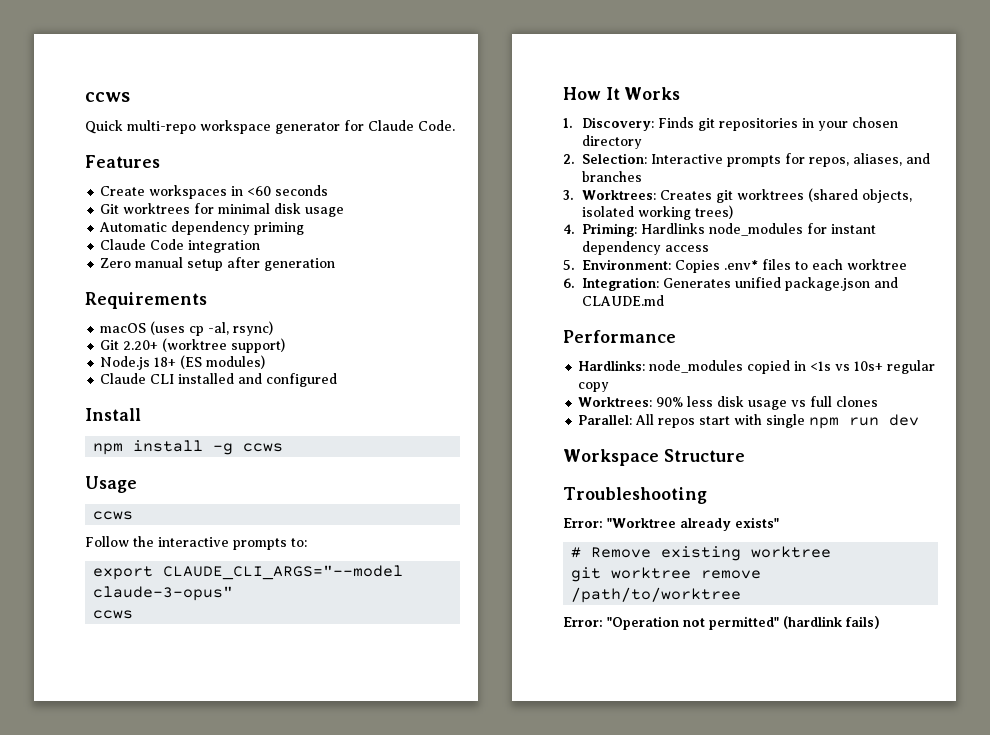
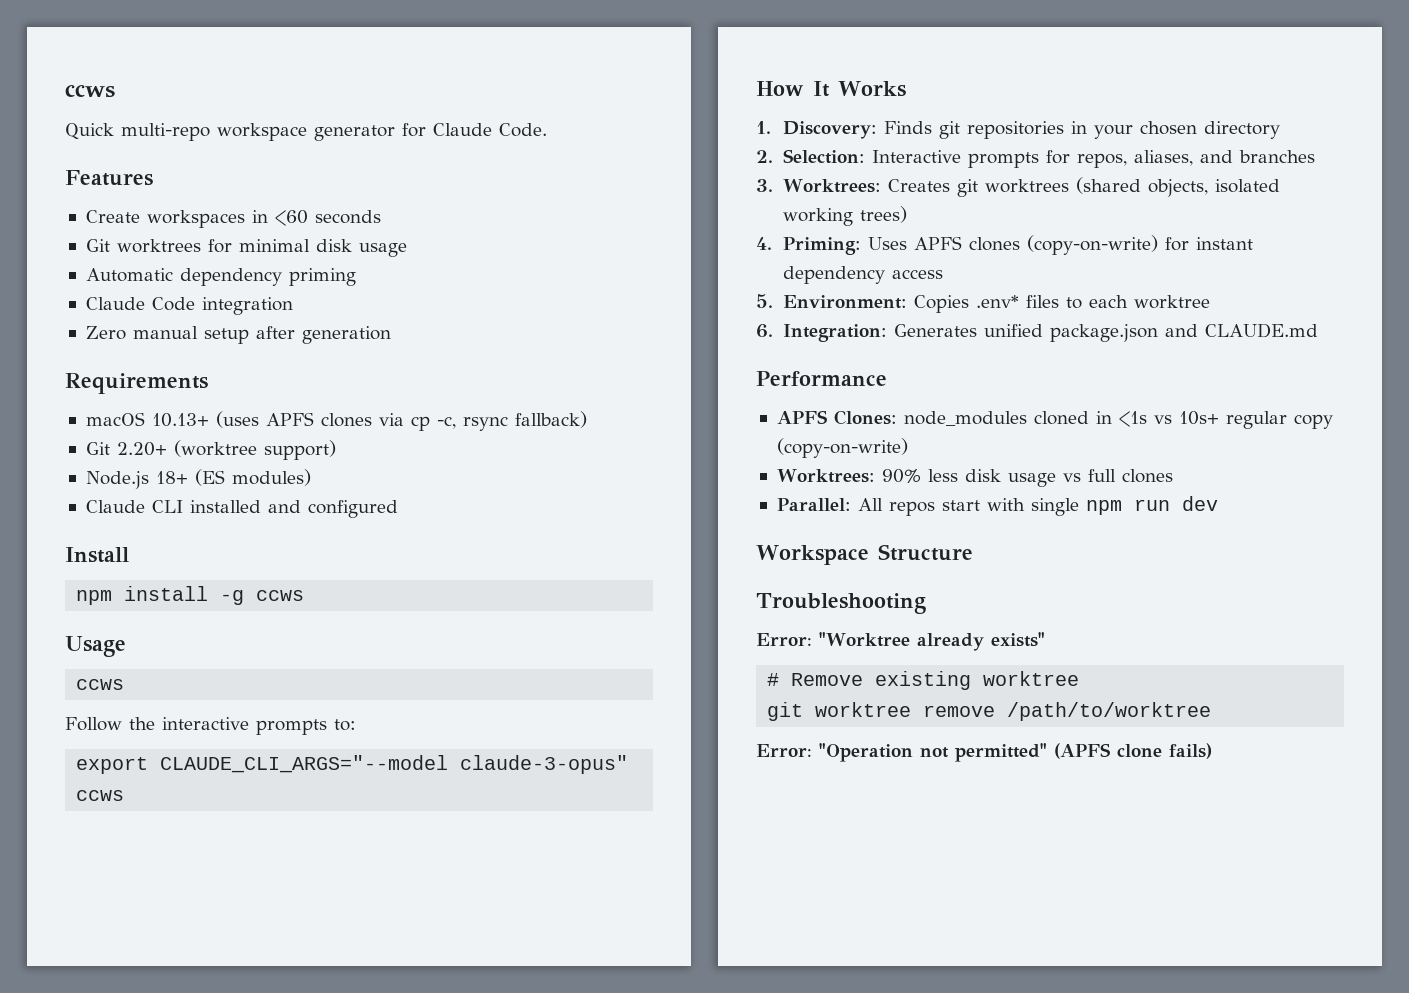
- macOS (uses cp -al, rsync)
+ macOS 10.13+ (uses APFS clones via cp -c, rsync fallback)
- 4. Priming: Hardlinks node_modules for instant dependency access
+ 4. Priming: Uses APFS clones (copy-on-write) for instant dependency access
- Hardlinks: node_modules copied in <1s vs 10s+ regular copy
+ APFS Clones: node_modules cloned in <1s vs 10s+ regular copy (copy-on-write)
- Error: "Operation not permitted" (hardlink fails)
+ Error: "Operation not permitted" (APFS clone fails)

